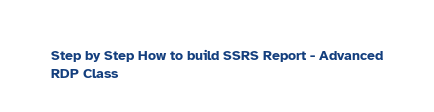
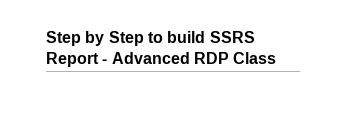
- Step by Step How to build SSRS Report - Advanced RDP Class
+ Step by Step to build SSRS Report - Advanced RDP Class

